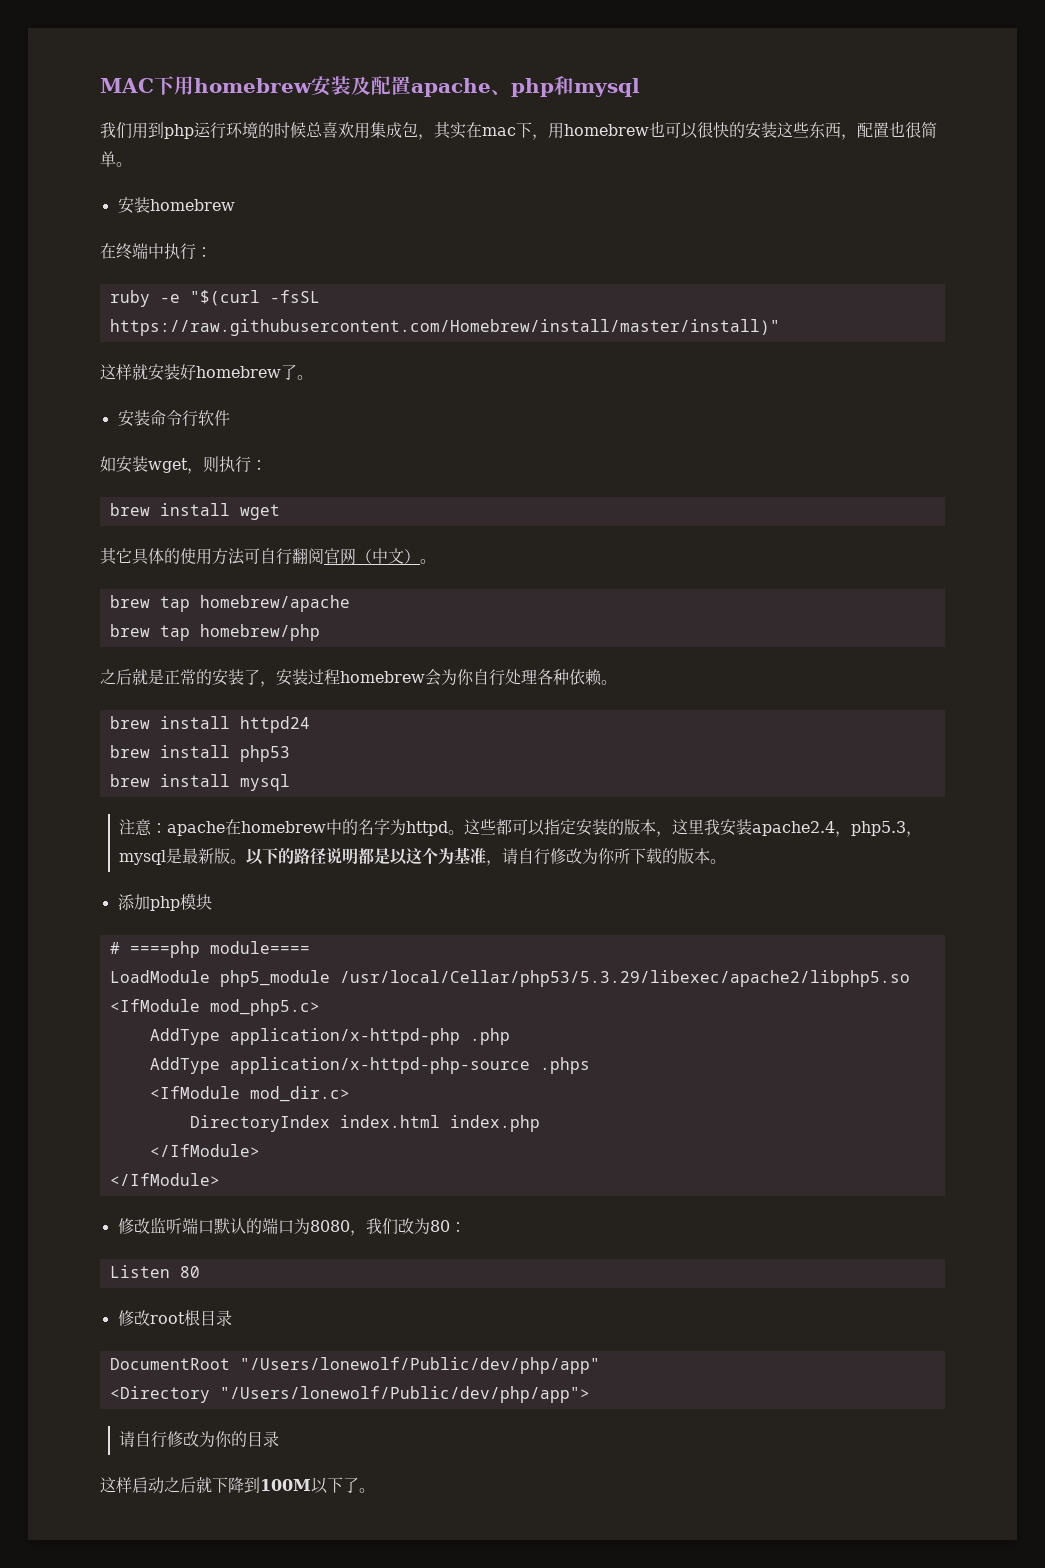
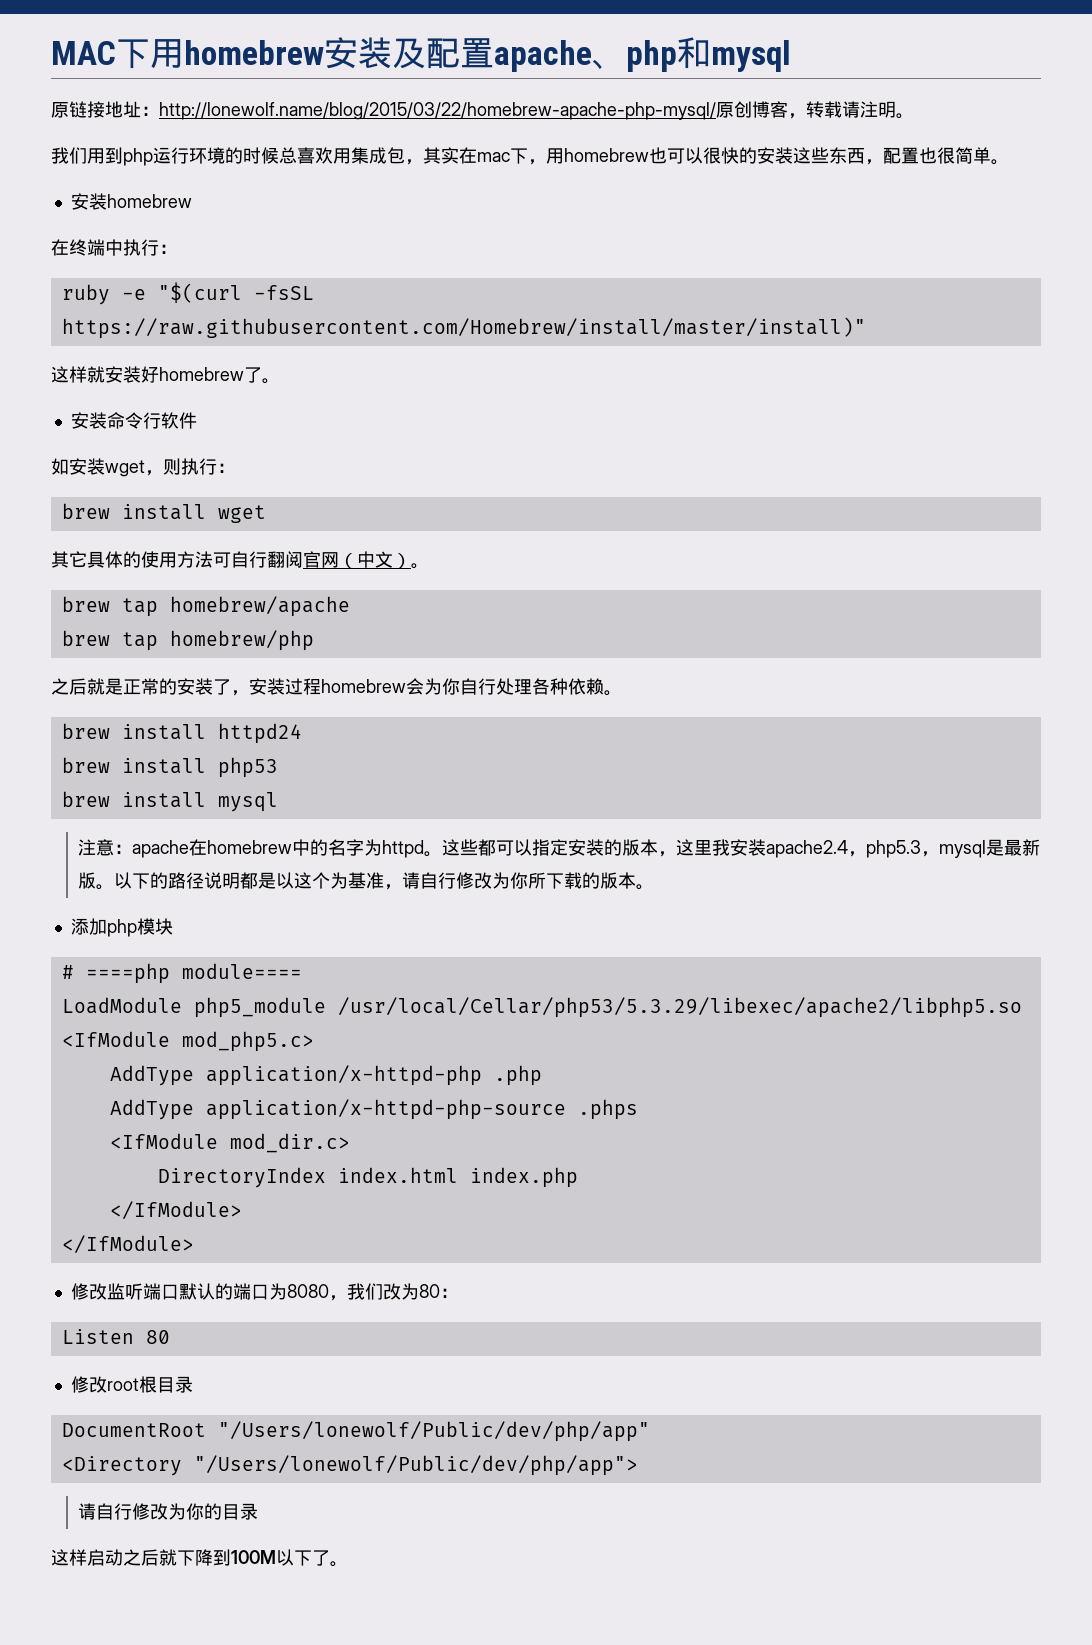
+ 原链接地址：http://lonewolf.name/blog/2015/03/22/homebrew-apache-php-mysql/原创博客，转载请注明。

